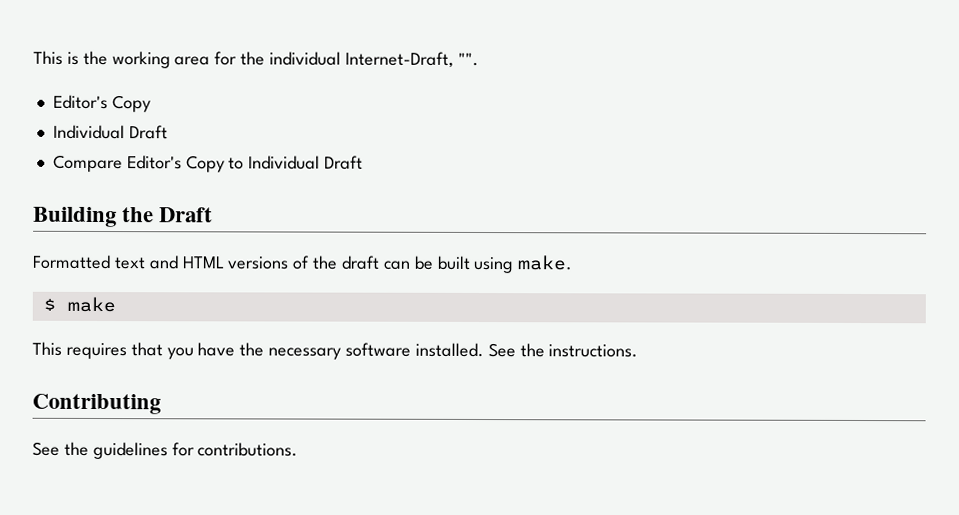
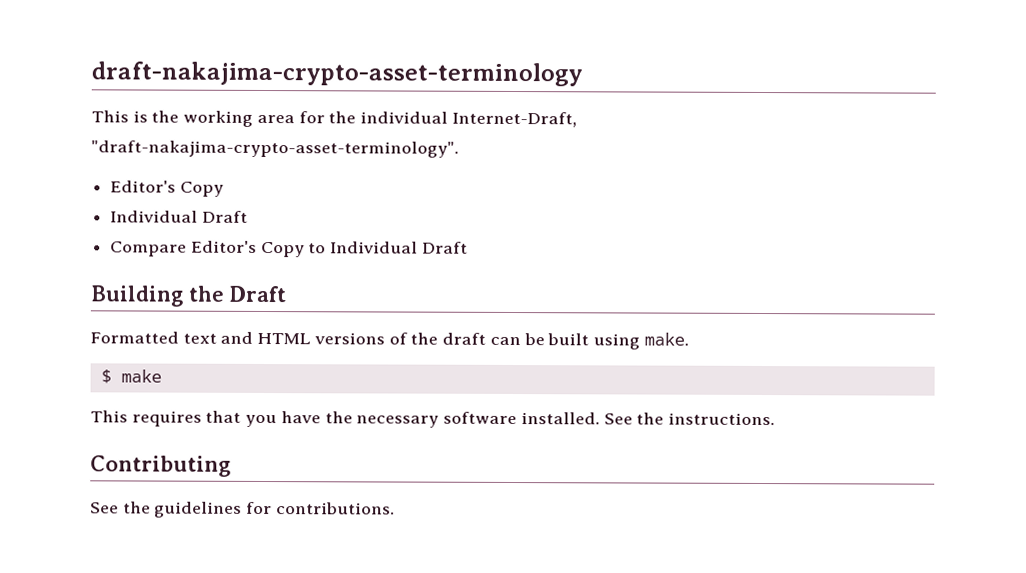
+ draft-nakajima-crypto-asset-terminology
- This is the working area for the individual Internet-Draft, "".
+ This is the working area for the individual Internet-Draft, "draft-nakajima-crypto-asset-terminology".

